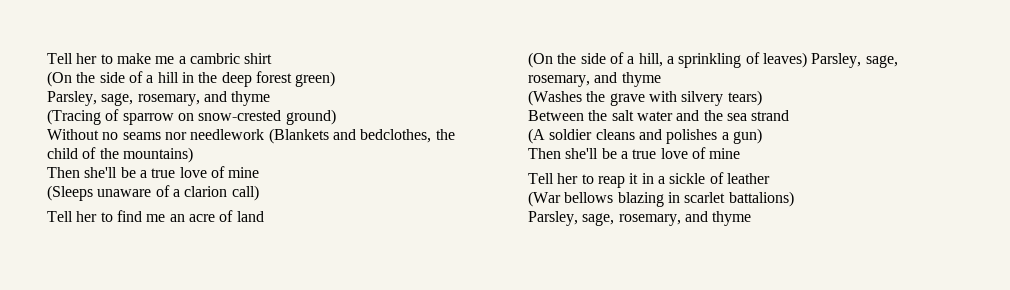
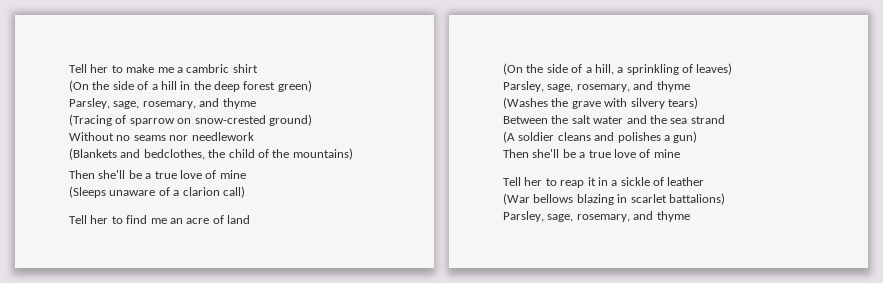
- Without no seams nor needlework (Blankets and bedclothes, the child of the mountains)
+ Without no seams nor needlework
+ (Blankets and bedclothes, the child of the mountains)
- (On the side of a hill, a sprinkling of leaves) Parsley, sage, rosemary, and thyme
+ (On the side of a hill, a sprinkling of leaves)
+ Parsley, sage, rosemary, and thyme

